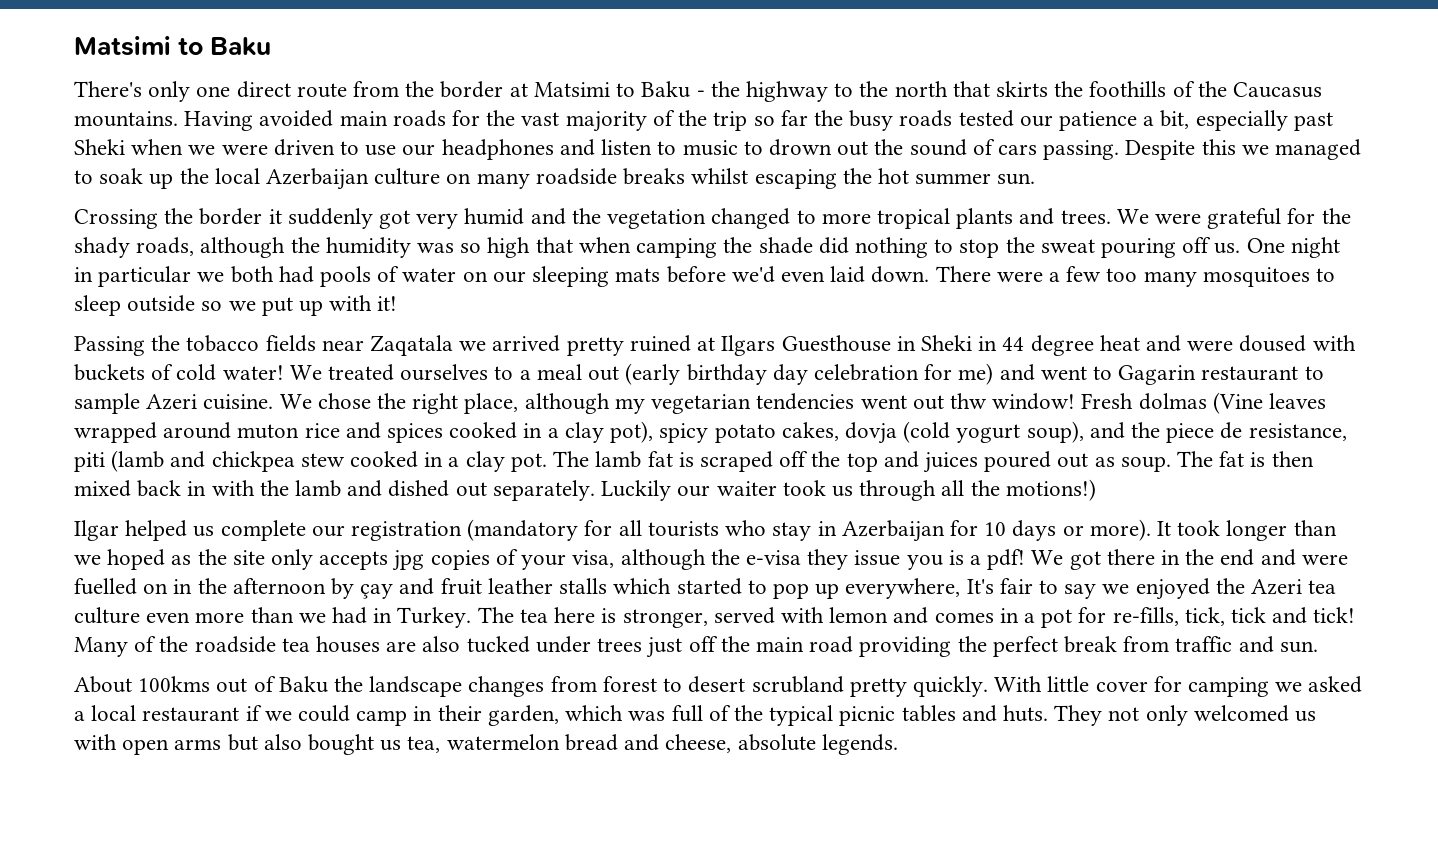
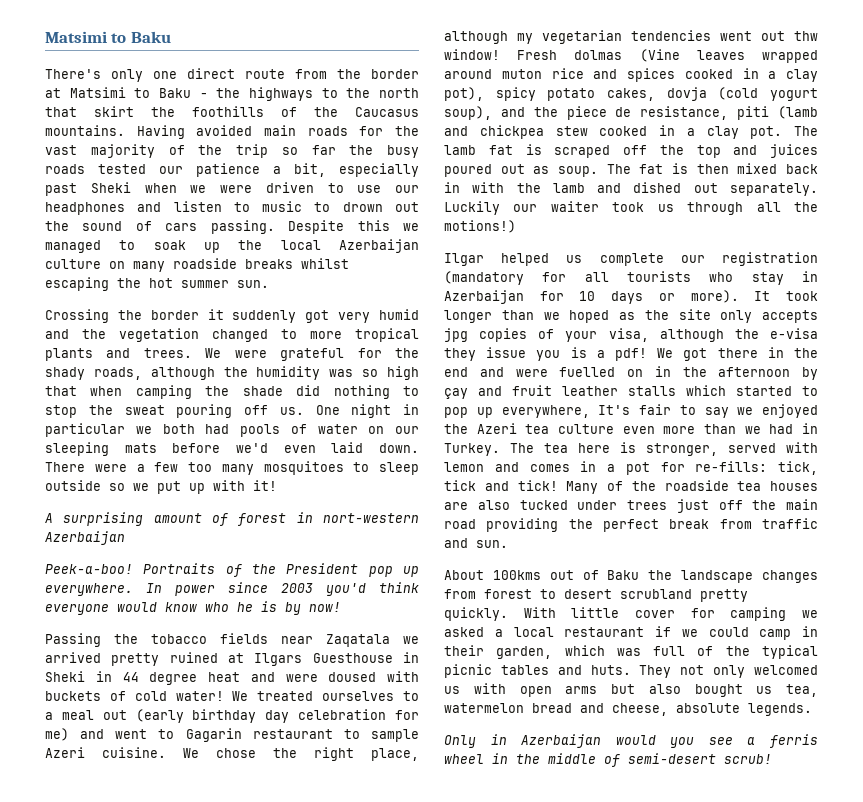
- There's only one direct route from the border at Matsimi to Baku - the highway to the north that skirts the foothills of the Caucasus mountains.
+ There's only one direct route from the border at Matsimi to Baku - the highways to the north that skirt the foothills of the Caucasus mountains.
+ A surprising amount of forest in nort-western Azerbaijan
+ Peek-a-boo! Portraits of the President pop up everywhere. In power since 2003 you'd think everyone would know who he is by now!
- The tea here is stronger, served with lemon and comes in a pot for re-fills, tick, tick and tick!
+ The tea here is stronger, served with lemon and comes in a pot for re-fills: tick, tick and tick!
+ Only in Azerbaijan would you see a ferris wheel in the middle of semi-desert scrub!

